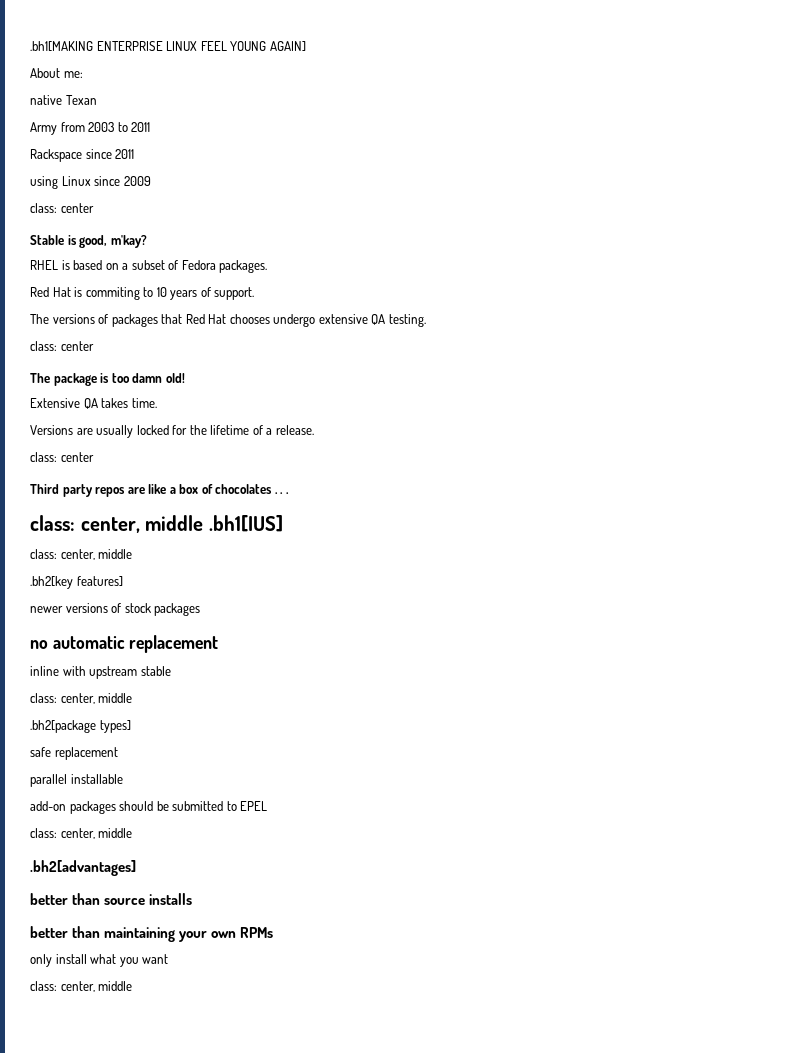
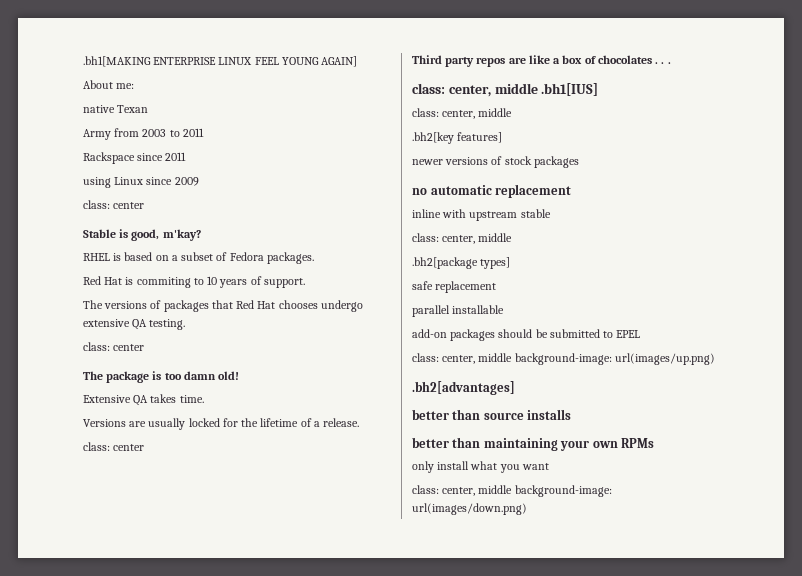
  add-on packages should be submitted to EPEL
- class: center, middle
+ class: center, middle background-image: url(images/up.png)
  only install what you want
- class: center, middle
+ class: center, middle background-image: url(images/down.png)

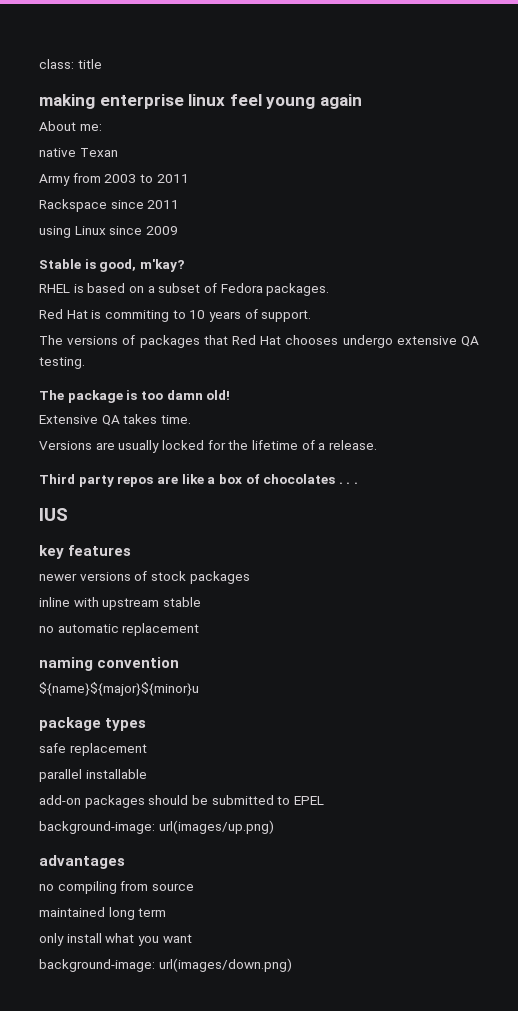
- .bh1[MAKING ENTERPRISE LINUX FEEL YOUNG AGAIN]
+ class: title
+ making enterprise linux feel young again
  using Linux since 2009
- class: center
  The versions of packages that Red Hat chooses undergo extensive QA testing.
- class: center
  Versions are usually locked for the lifetime of a release.
- class: center
- class: center, middle .bh1[IUS]
- class: center, middle
- .bh2[key features]
+ IUS
+ key features
- no automatic replacement
  inline with upstream stable
- class: center, middle
- .bh2[package types]
+ no automatic replacement
+ naming convention
+ ${name}${major}${minor}u
+ package types
- class: center, middle background-image: url(images/up.png)
+ background-image: url(images/up.png)
- .bh2[advantages]
- better than source installs
- better than maintaining your own RPMs
+ advantages
+ no compiling from source
+ maintained long term
- class: center, middle background-image: url(images/down.png)
+ background-image: url(images/down.png)

